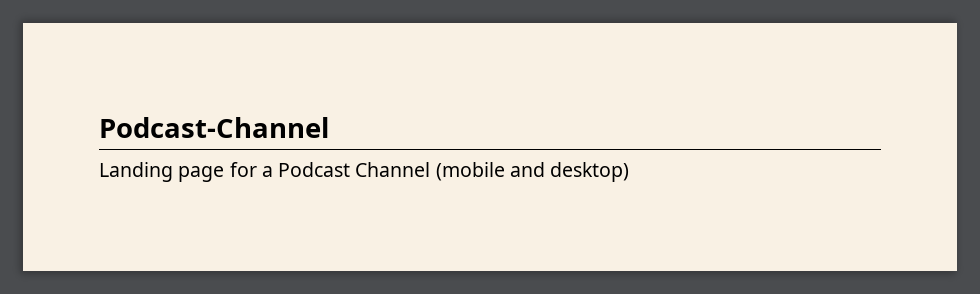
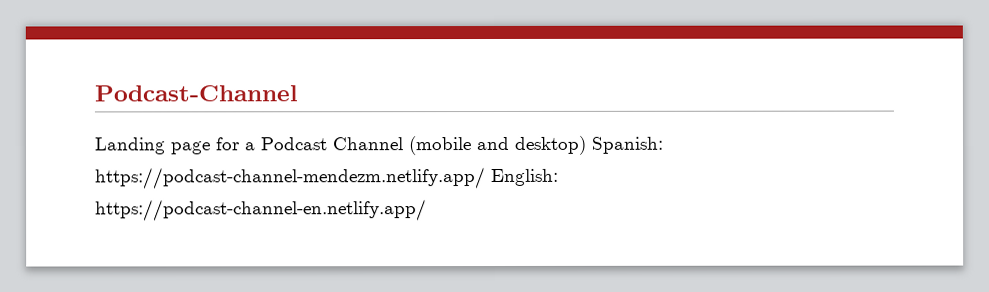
- Landing page for a Podcast Channel (mobile and desktop)
+ Landing page for a Podcast Channel (mobile and desktop) Spanish: https://podcast-channel-mendezm.netlify.app/ English: https://podcast-channel-en.netlify.app/

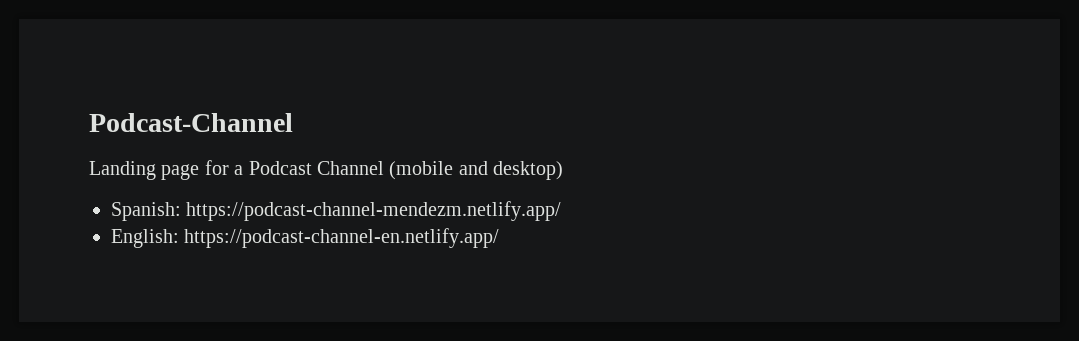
- Landing page for a Podcast Channel (mobile and desktop) Spanish: https://podcast-channel-mendezm.netlify.app/ English: https://podcast-channel-en.netlify.app/
+ Landing page for a Podcast Channel (mobile and desktop)
+ Spanish: https://podcast-channel-mendezm.netlify.app/
+ English: https://podcast-channel-en.netlify.app/

